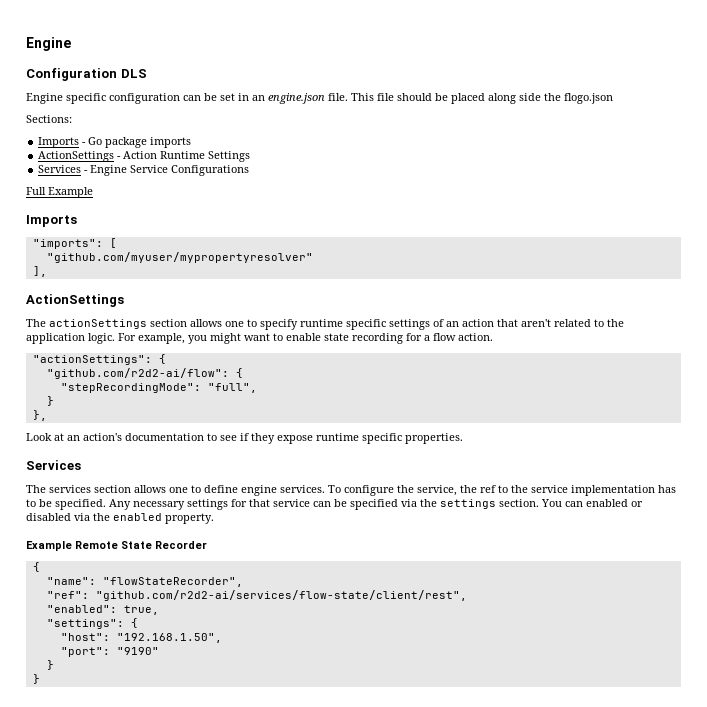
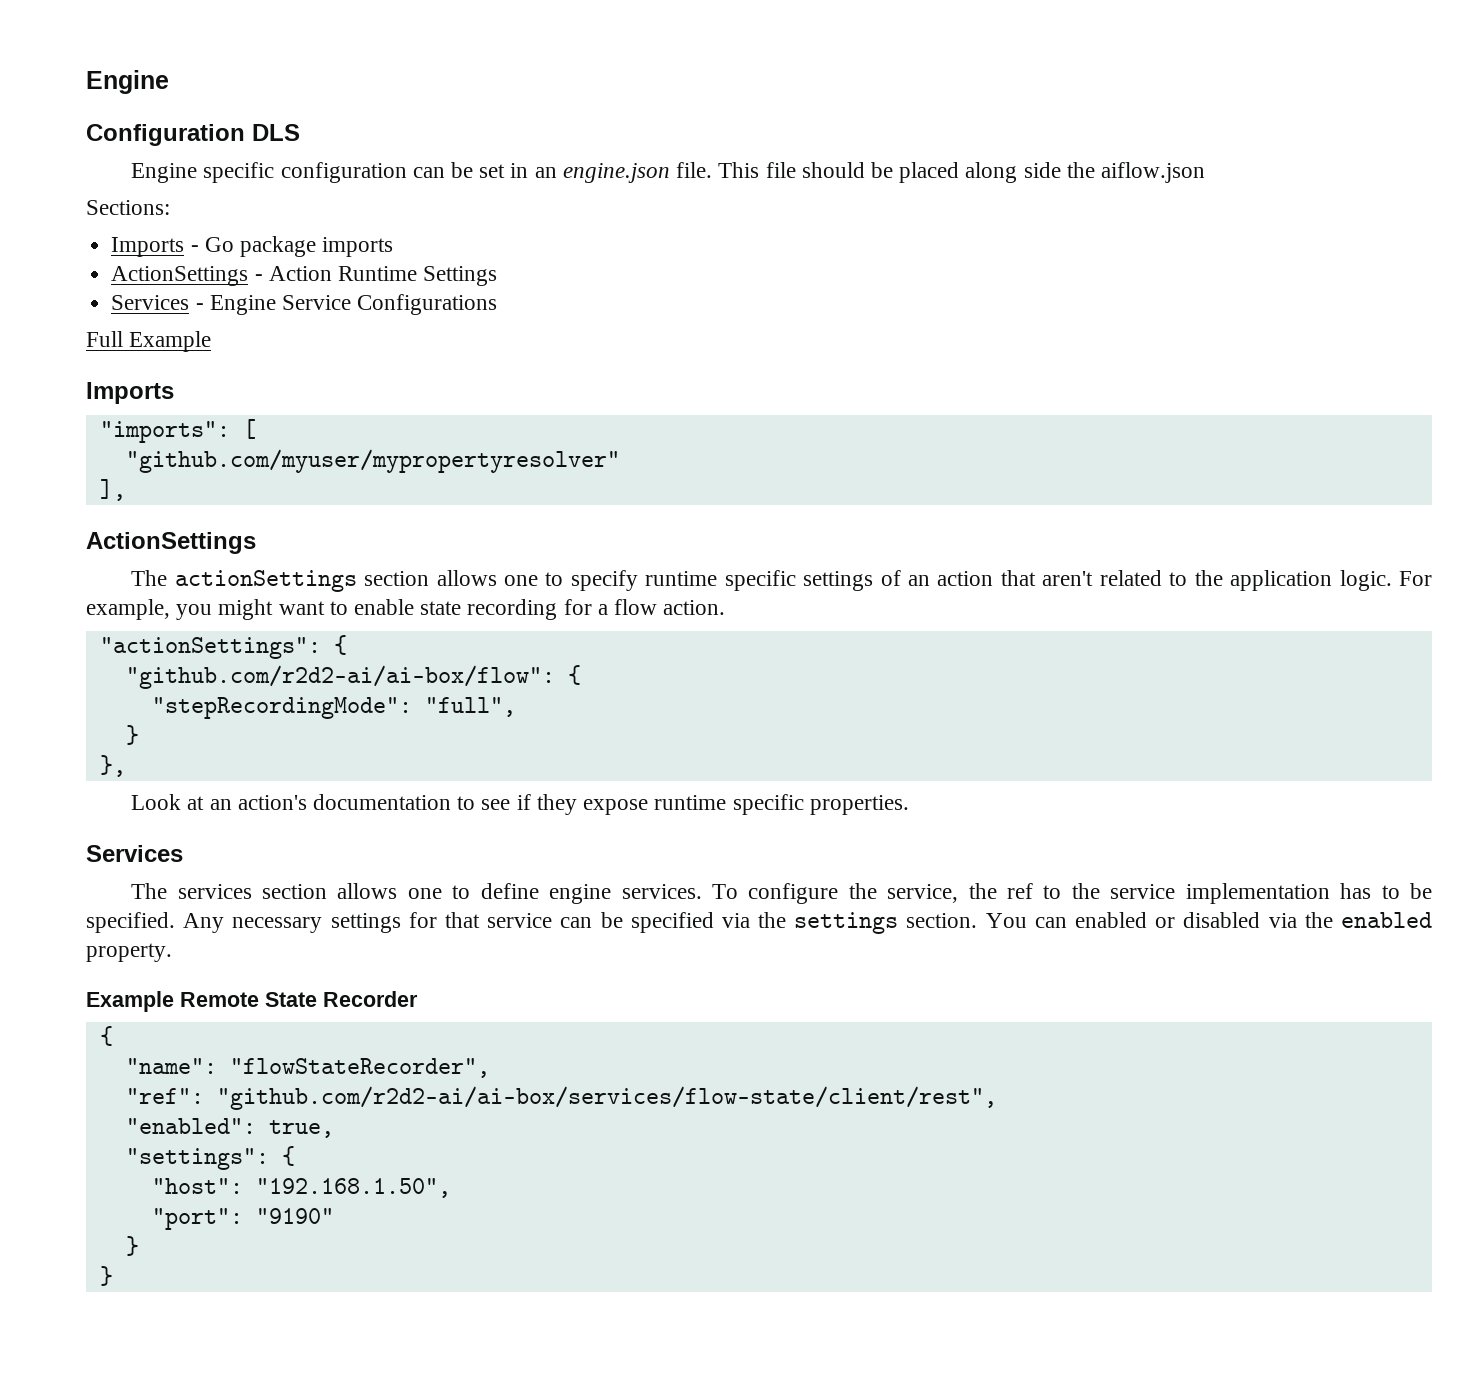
- This file should be placed along side the flogo.json
+ This file should be placed along side the aiflow.json
- "github.com/r2d2-ai/flow": {
+ "github.com/r2d2-ai/ai-box/flow": {
- "ref": "github.com/r2d2-ai/services/flow-state/client/rest",
+ "ref": "github.com/r2d2-ai/ai-box/services/flow-state/client/rest",

